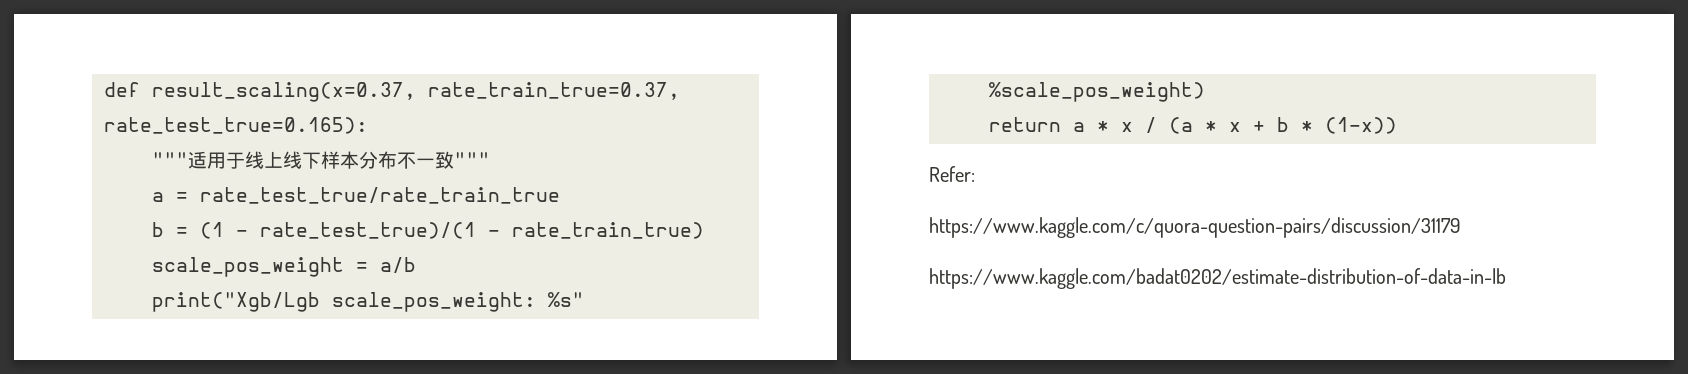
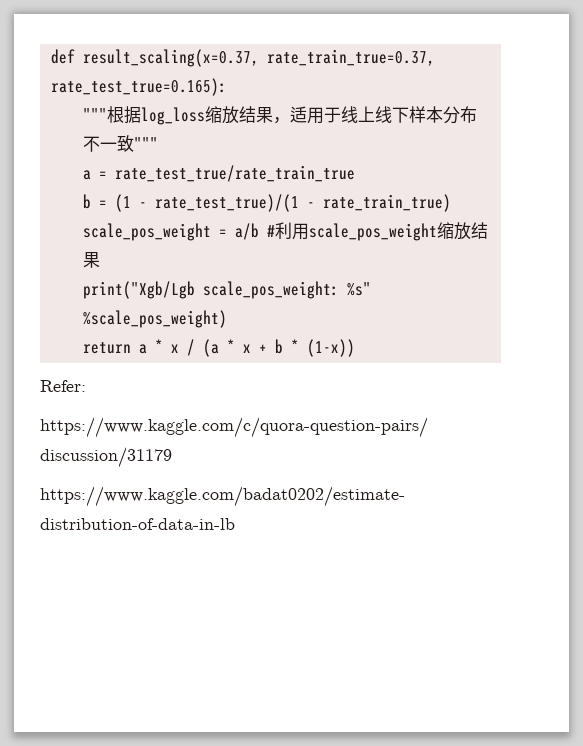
- """适用于线上线下样本分布不一致"""
+ """根据log_loss缩放结果，适用于线上线下样本分布不一致"""
- scale_pos_weight = a/b
+ scale_pos_weight = a/b #利用scale_pos_weight缩放结果

